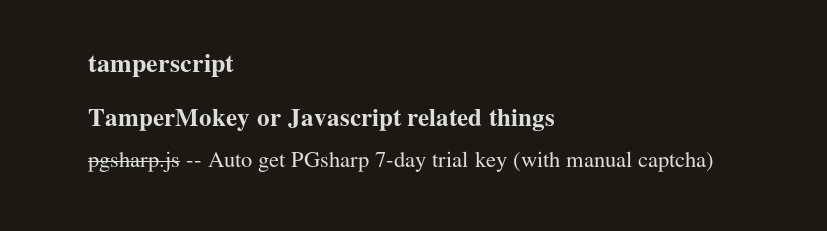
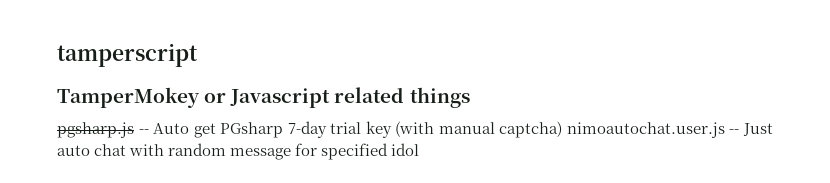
- pgsharp.js -- Auto get PGsharp 7-day trial key (with manual captcha)
+ pgsharp.js -- Auto get PGsharp 7-day trial key (with manual captcha) nimoautochat.user.js -- Just auto chat with random message for specified idol

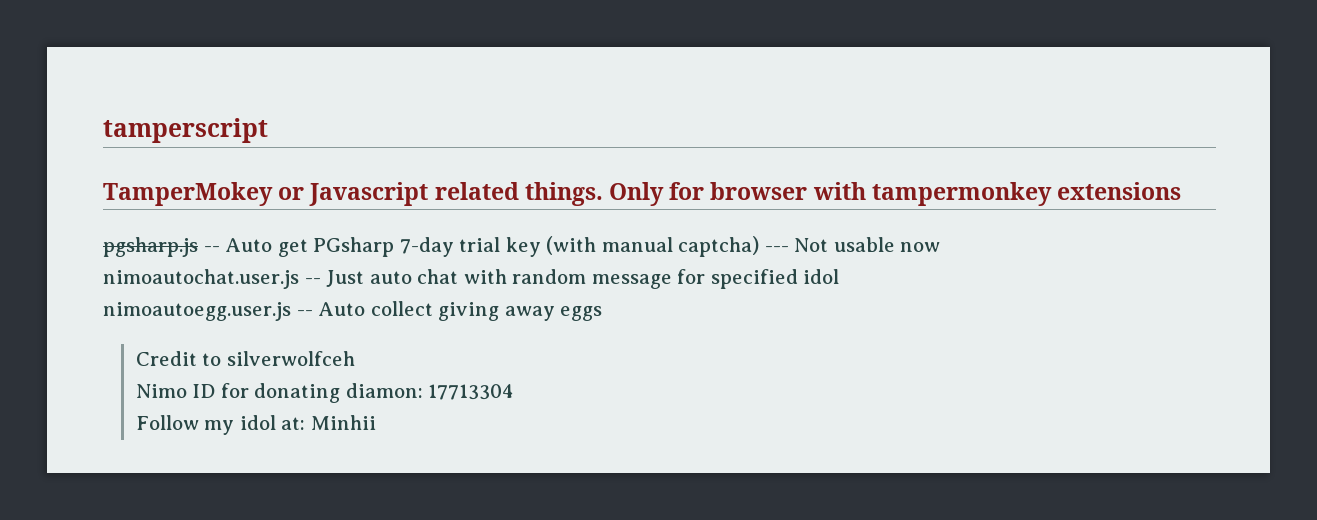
- TamperMokey or Javascript related things
+ TamperMokey or Javascript related things. Only for browser with tampermonkey extensions
- pgsharp.js -- Auto get PGsharp 7-day trial key (with manual captcha) nimoautochat.user.js -- Just auto chat with random message for specified idol
+ pgsharp.js -- Auto get PGsharp 7-day trial key (with manual captcha) --- Not usable now
+ nimoautochat.user.js -- Just auto chat with random message for specified idol
+ nimoautoegg.user.js -- Auto collect giving away eggs
+ Credit to silverwolfceh
+ Nimo ID for donating diamon: 17713304
+ Follow my idol at: Minhii

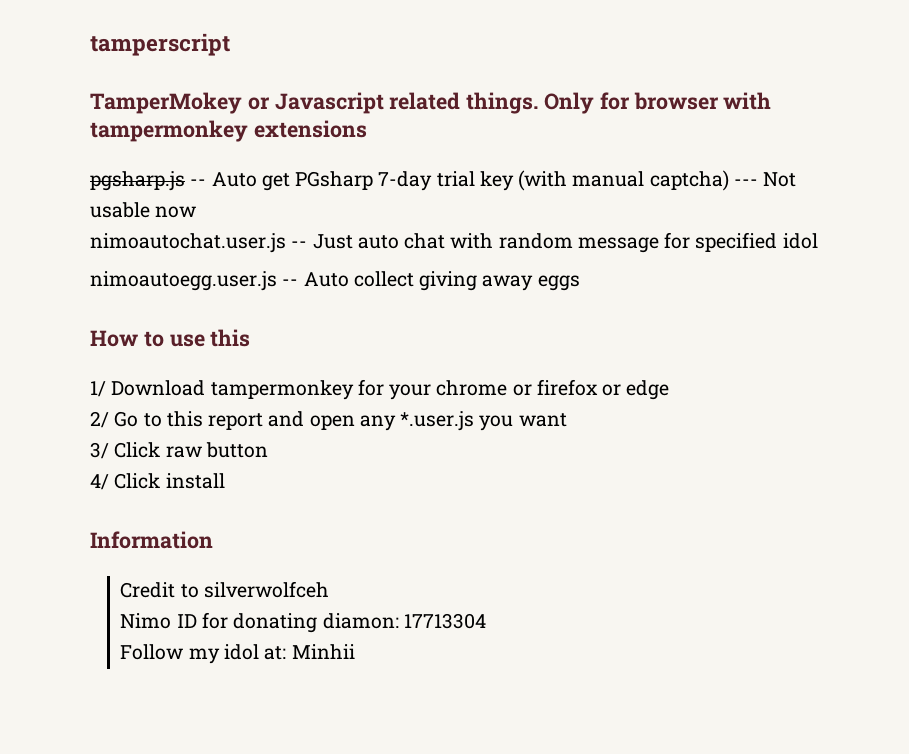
+ How to use this
+ 1/ Download tampermonkey for your chrome or firefox or edge
+ 2/ Go to this report and open any *.user.js you want
+ 3/ Click raw button
+ 4/ Click install
+ Information

